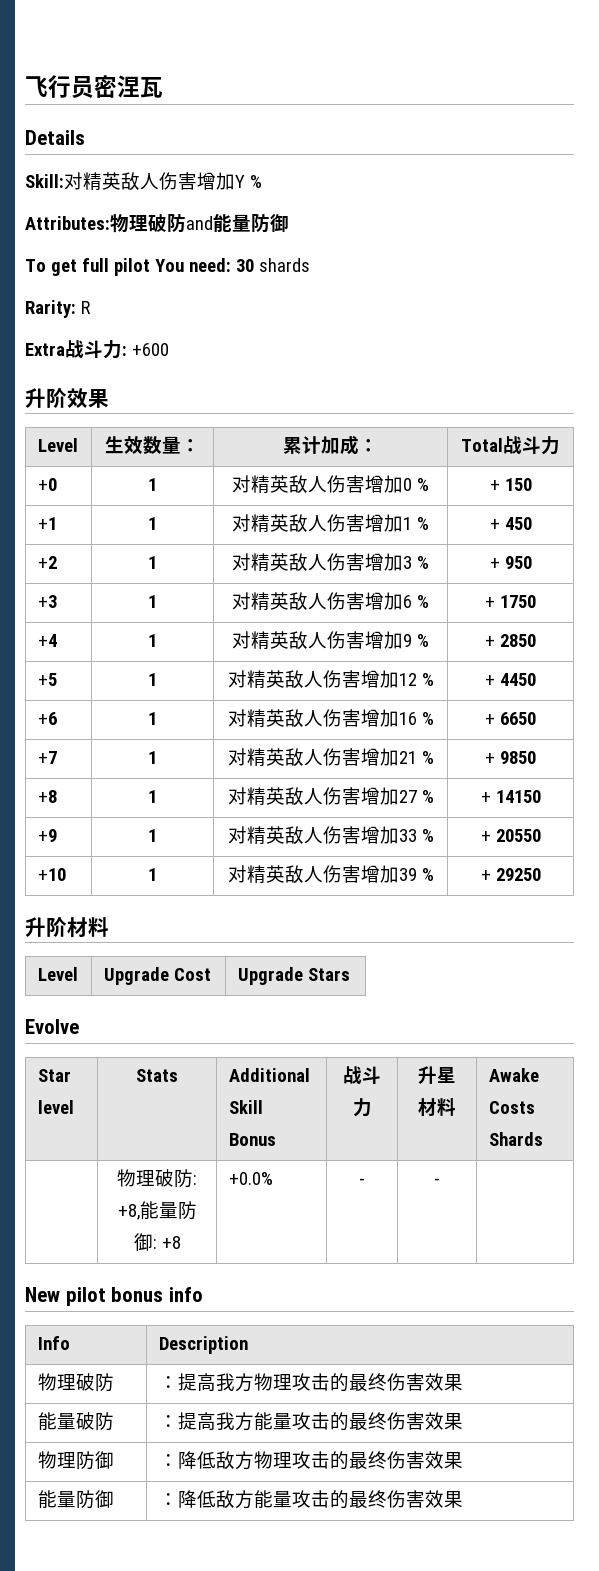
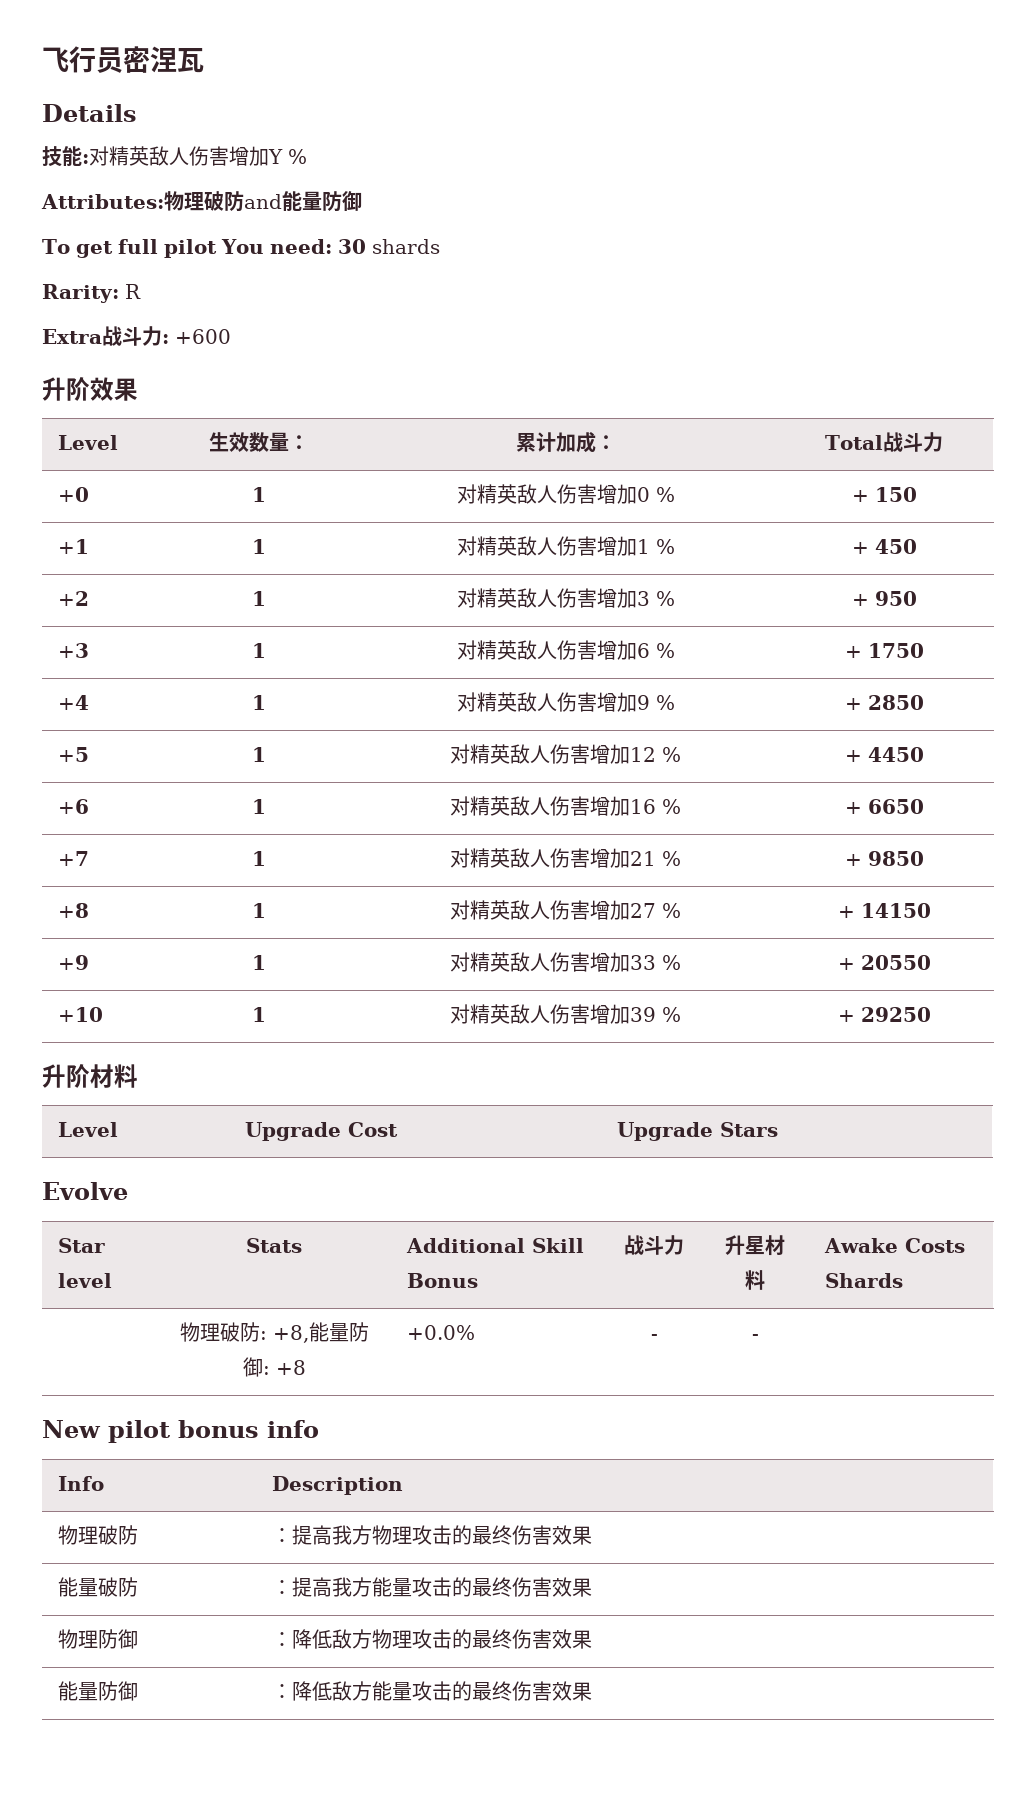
- Skill:对精英敌人伤害增加Y %
+ 技能:对精英敌人伤害增加Y %

